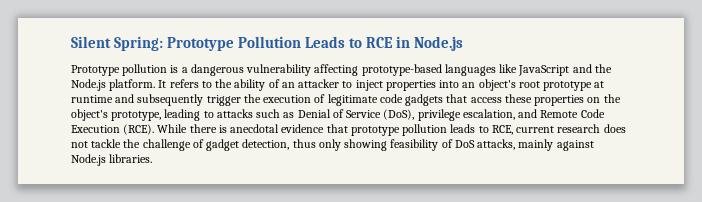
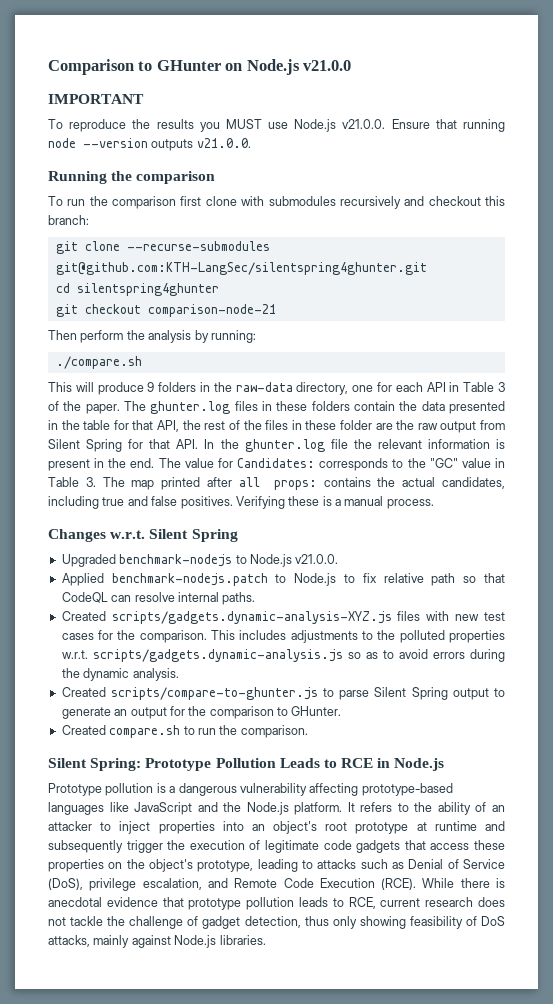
+ Comparison to GHunter on Node.js v21.0.0
+ IMPORTANT
+ To reproduce the results you MUST use Node.js v21.0.0. Ensure that running node --version outputs v21.0.0.
+ Running the comparison
+ To run the comparison first clone with submodules recursively and checkout this branch:
+ git clone --recurse-submodules git@github.com:KTH-LangSec/silentspring4ghunter.git
+ cd silentspring4ghunter
+ git checkout comparison-node-21
+ Then perform the analysis by running:
+ ./compare.sh
+ This will produce 9 folders in the raw-data directory, one for each API in Table 3 of the paper. The ghunter.log files in these folders contain the data presented in the table for that API, the rest of the files in these folder are the raw output from Silent Spring for that API. In the ghunter.log file the relevant information is present in the end. The value for Candidates: corresponds to the "GC" value in Table 3. The map printed after all props: contains the actual candidates, including true and false positives. Verifying these is a manual process.
+ Changes w.r.t. Silent Spring
+ Upgraded benchmark-nodejs to Node.js v21.0.0.
+ Applied benchmark-nodejs.patch to Node.js to fix relative path so that CodeQL can resolve internal paths.
+ Created scripts/gadgets.dynamic-analysis-XYZ.js files with new test cases for the comparison. This includes adjustments to the polluted properties w.r.t. scripts/gadgets.dynamic-analysis.js so as to avoid errors during the dynamic analysis.
+ Created scripts/compare-to-ghunter.js to parse Silent Spring output to generate an output for the comparison to GHunter.
+ Created compare.sh to run the comparison.

